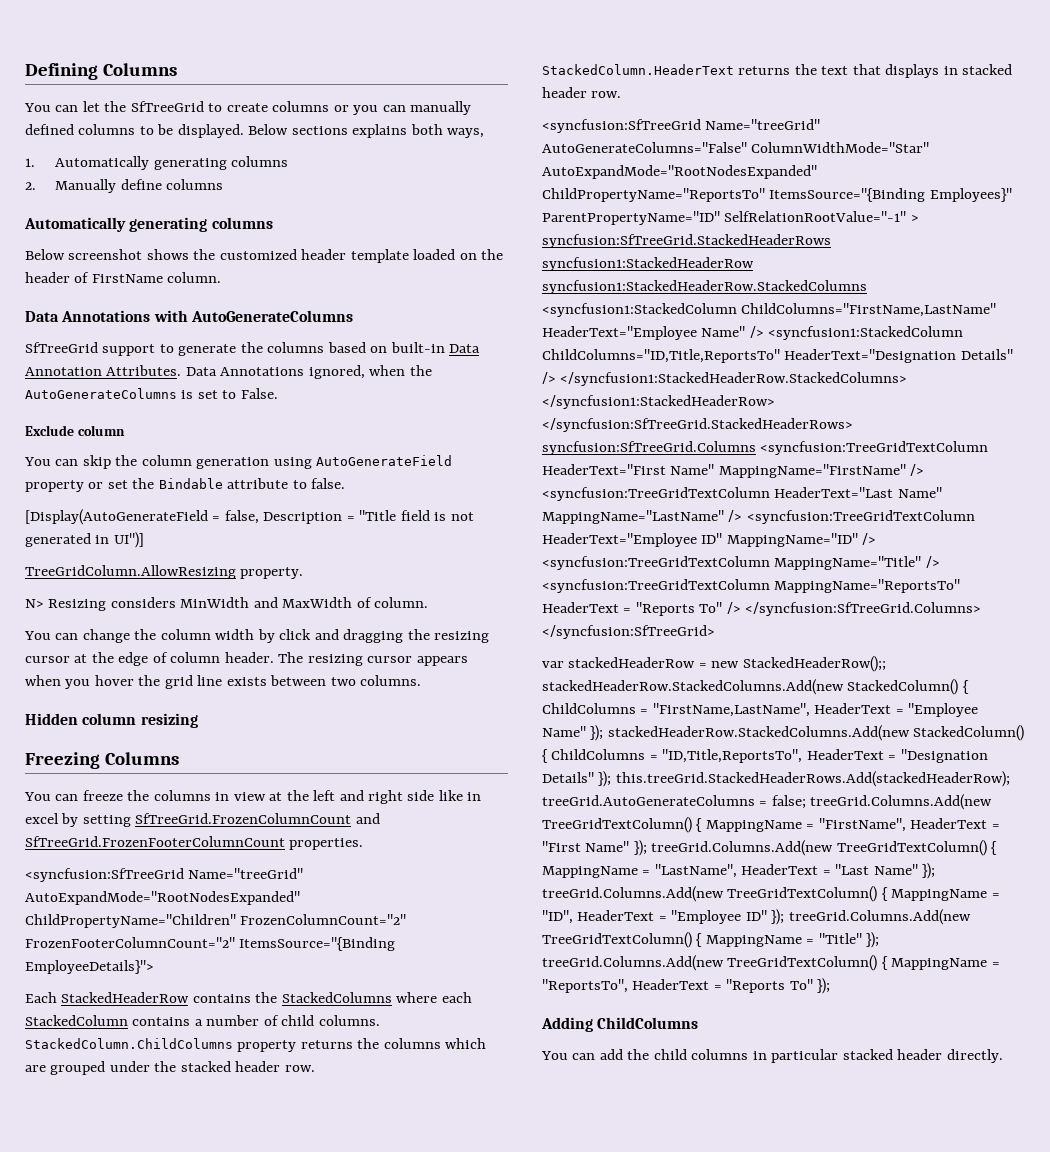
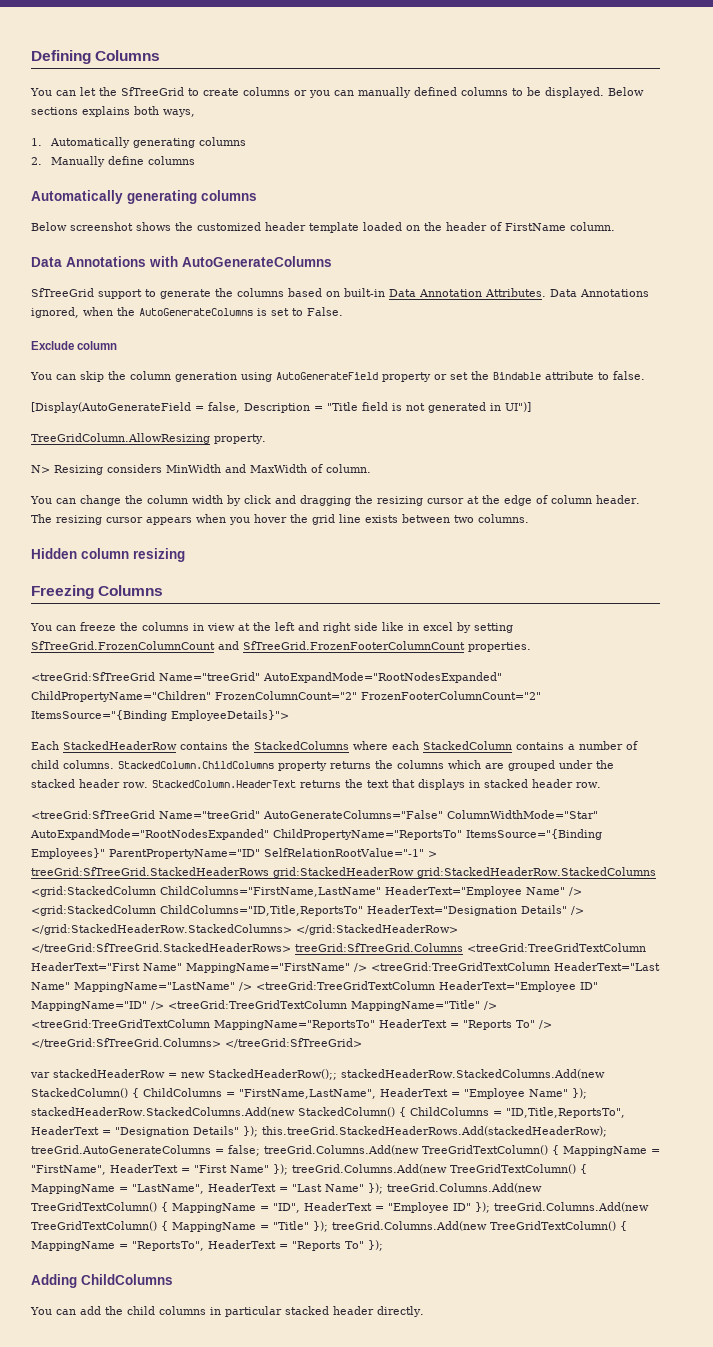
- <syncfusion:SfTreeGrid Name="treeGrid" AutoExpandMode="RootNodesExpanded" ChildPropertyName="Children" FrozenColumnCount="2" FrozenFooterColumnCount="2" ItemsSource="{Binding EmployeeDetails}">
+ <treeGrid:SfTreeGrid Name="treeGrid" AutoExpandMode="RootNodesExpanded" ChildPropertyName="Children" FrozenColumnCount="2" FrozenFooterColumnCount="2" ItemsSource="{Binding EmployeeDetails}">
- <syncfusion:SfTreeGrid Name="treeGrid" AutoGenerateColumns="False" ColumnWidthMode="Star" AutoExpandMode="RootNodesExpanded" ChildPropertyName="ReportsTo" ItemsSource="{Binding Employees}" ParentPropertyName="ID" SelfRelationRootValue="-1" > syncfusion:SfTreeGrid.StackedHeaderRows syncfusion1:StackedHeaderRow syncfusion1:StackedHeaderRow.StackedColumns <syncfusion1:StackedColumn ChildColumns="FirstName,LastName" HeaderText="Employee Name" /> <syncfusion1:StackedColumn ChildColumns="ID,Title,ReportsTo" HeaderText="Designation Details" /> </syncfusion1:StackedHeaderRow.StackedColumns> </syncfusion1:StackedHeaderRow> </syncfusion:SfTreeGrid.StackedHeaderRows> syncfusion:SfTreeGrid.Columns <syncfusion:TreeGridTextColumn HeaderText="First Name" MappingName="FirstName" /> <syncfusion:TreeGridTextColumn HeaderText="Last Name" MappingName="LastName" /> <syncfusion:TreeGridTextColumn HeaderText="Employee ID" MappingName="ID" /> <syncfusion:TreeGridTextColumn MappingName="Title" /> <syncfusion:TreeGridTextColumn MappingName="ReportsTo" HeaderText = "Reports To" /> </syncfusion:SfTreeGrid.Columns> </syncfusion:SfTreeGrid>
+ <treeGrid:SfTreeGrid Name="treeGrid" AutoGenerateColumns="False" ColumnWidthMode="Star" AutoExpandMode="RootNodesExpanded" ChildPropertyName="ReportsTo" ItemsSource="{Binding Employees}" ParentPropertyName="ID" SelfRelationRootValue="-1" > treeGrid:SfTreeGrid.StackedHeaderRows grid:StackedHeaderRow grid:StackedHeaderRow.StackedColumns <grid:StackedColumn ChildColumns="FirstName,LastName" HeaderText="Employee Name" /> <grid:StackedColumn ChildColumns="ID,Title,ReportsTo" HeaderText="Designation Details" /> </grid:StackedHeaderRow.StackedColumns> </grid:StackedHeaderRow> </treeGrid:SfTreeGrid.StackedHeaderRows> treeGrid:SfTreeGrid.Columns <treeGrid:TreeGridTextColumn HeaderText="First Name" MappingName="FirstName" /> <treeGrid:TreeGridTextColumn HeaderText="Last Name" MappingName="LastName" /> <treeGrid:TreeGridTextColumn HeaderText="Employee ID" MappingName="ID" /> <treeGrid:TreeGridTextColumn MappingName="Title" /> <treeGrid:TreeGridTextColumn MappingName="ReportsTo" HeaderText = "Reports To" /> </treeGrid:SfTreeGrid.Columns> </treeGrid:SfTreeGrid>

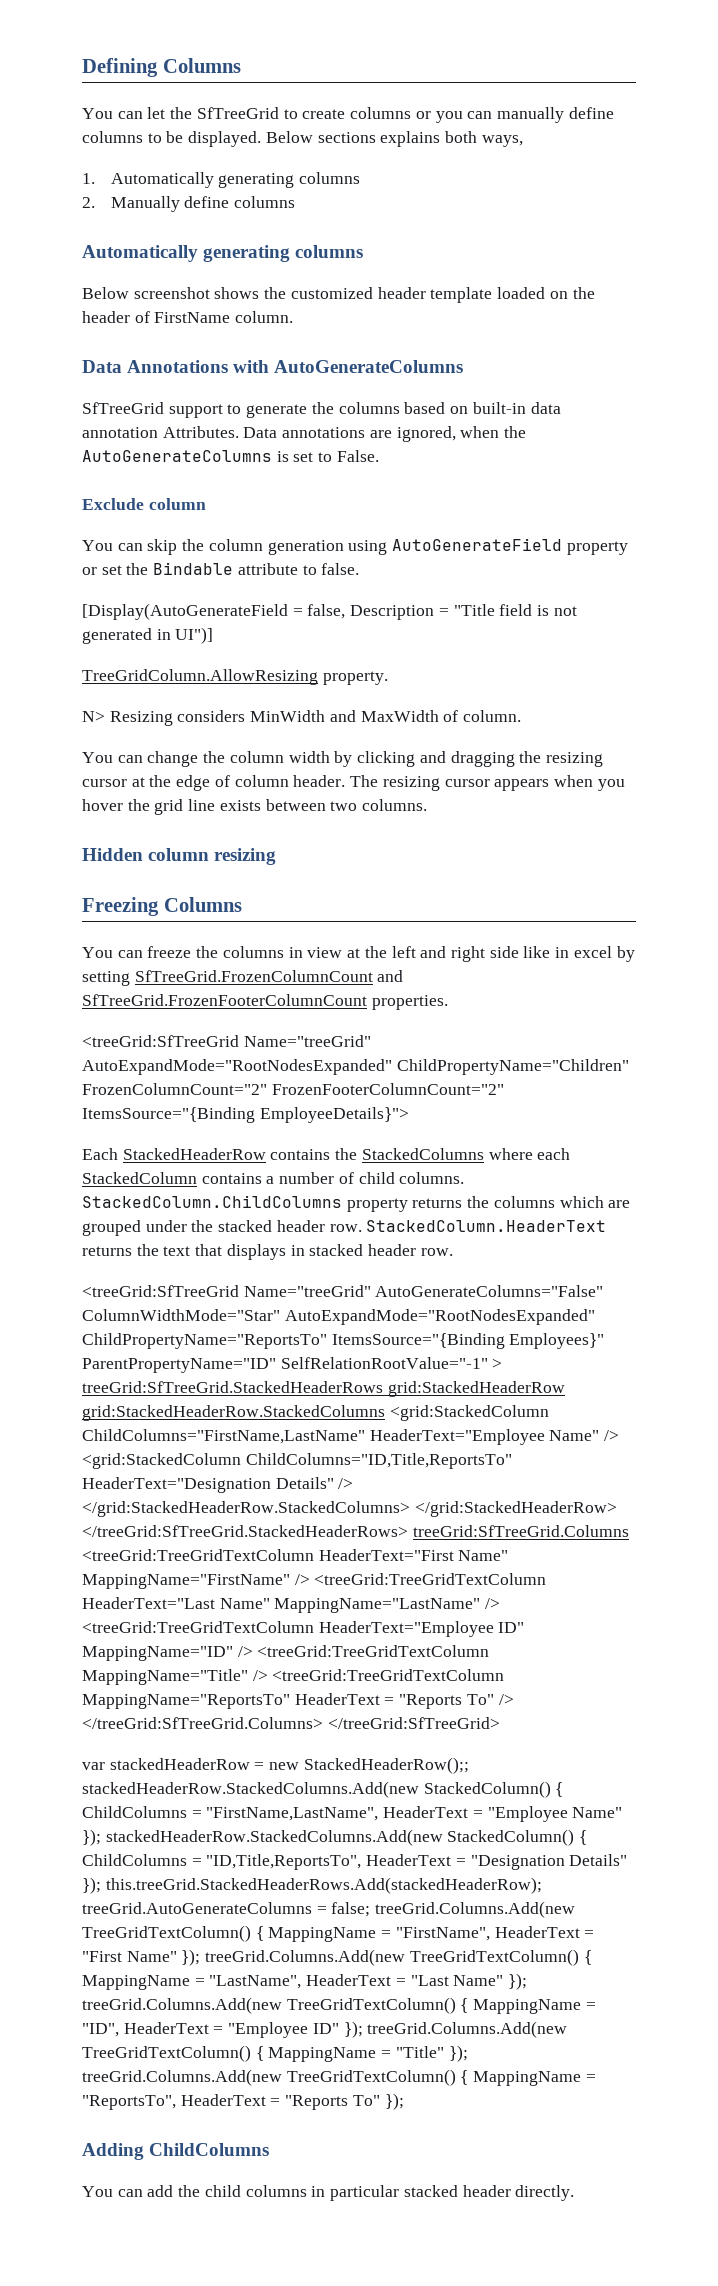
- You can let the SfTreeGrid to create columns or you can manually defined columns to be displayed.
+ You can let the SfTreeGrid to create columns or you can manually define columns to be displayed.
- SfTreeGrid support to generate the columns based on built-in Data Annotation Attributes. Data Annotations ignored, when the AutoGenerateColumns is set to False.
+ SfTreeGrid support to generate the columns based on built-in data annotation Attributes. Data annotations are ignored, when the AutoGenerateColumns is set to False.
- You can change the column width by click and dragging the resizing cursor at the edge of column header.
+ You can change the column width by clicking and dragging the resizing cursor at the edge of column header.

